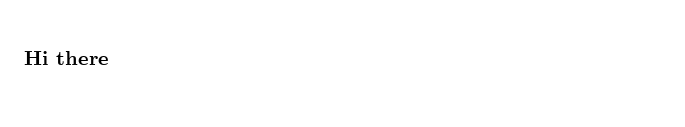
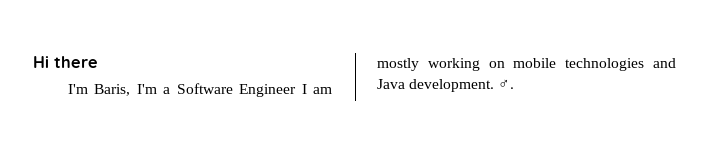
+ I'm Baris, I'm a Software Engineer I am mostly working on mobile technologies and Java development. ♂.

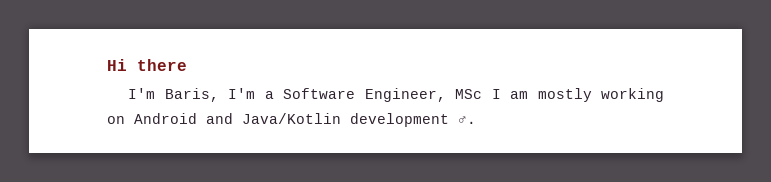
- I'm Baris, I'm a Software Engineer I am mostly working on mobile technologies and Java development. ♂.
+ I'm Baris, I'm a Software Engineer, MSc I am mostly working on Android and Java/Kotlin development ♂.

